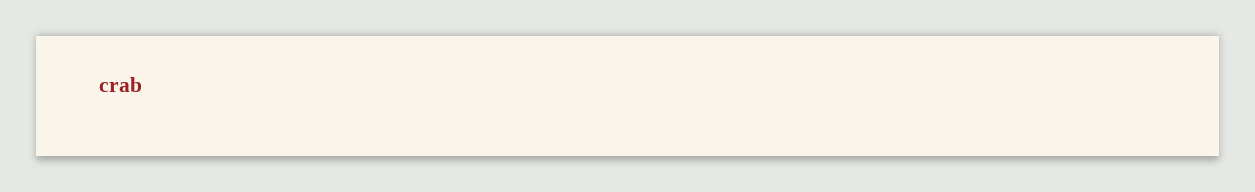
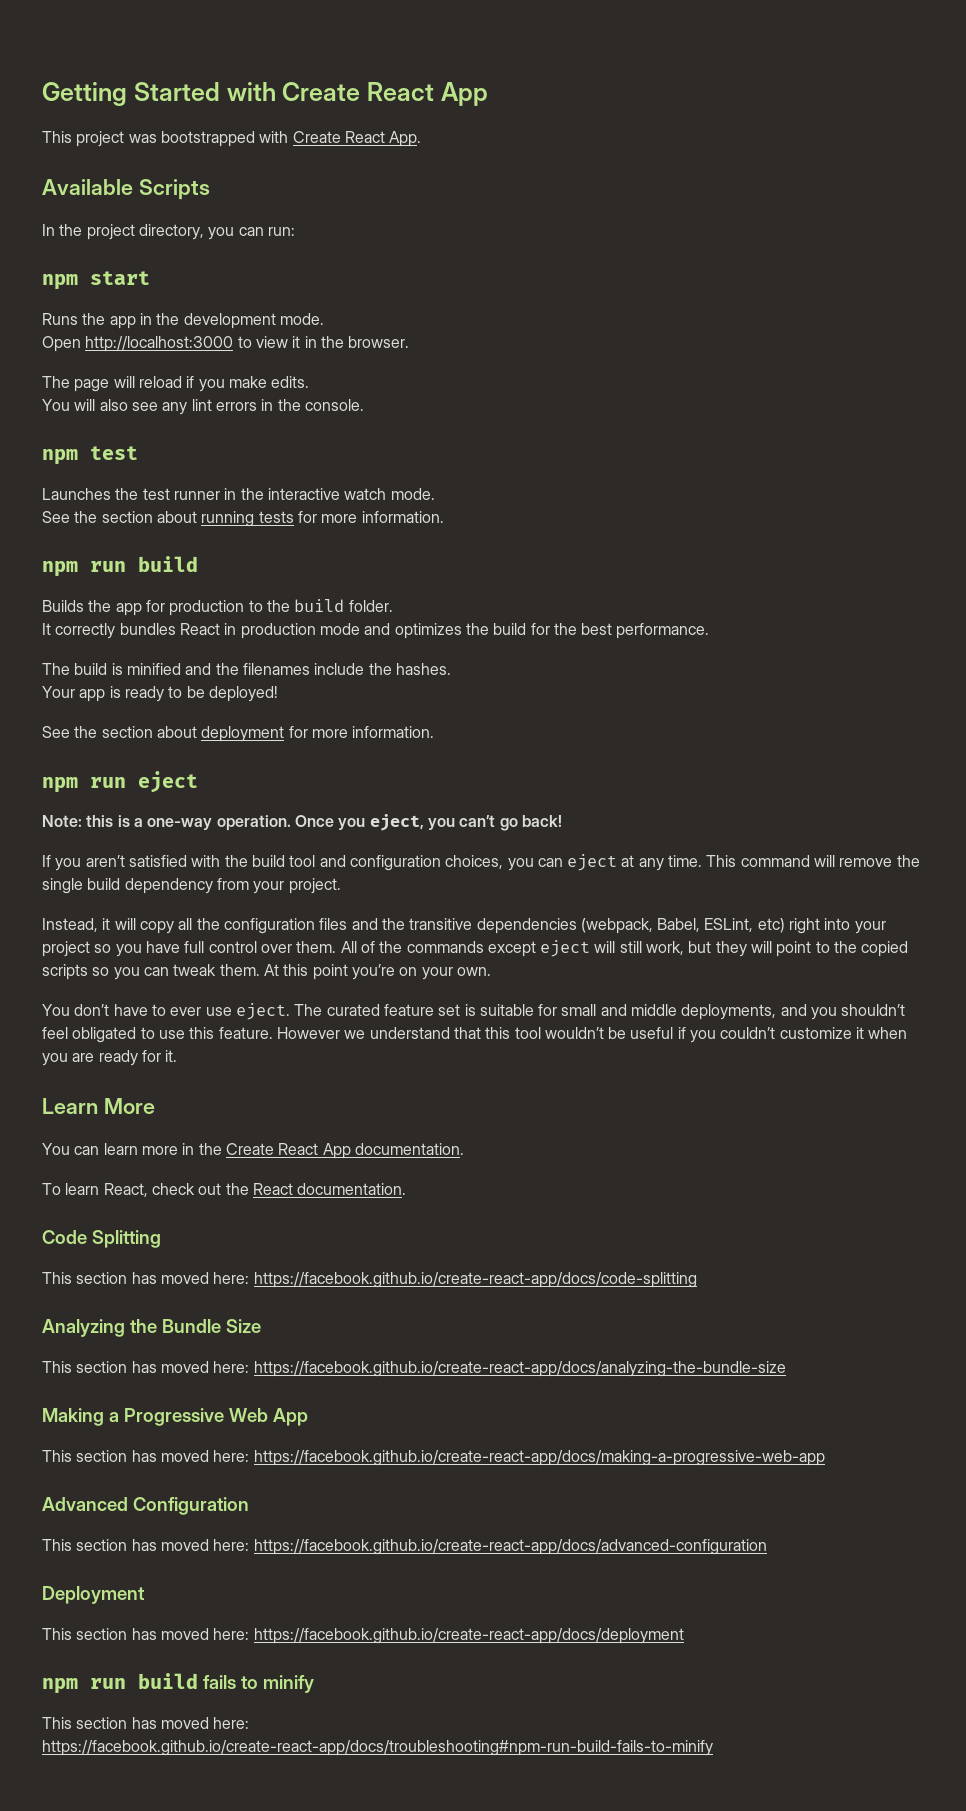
- crab
+ Getting Started with Create React App
+ This project was bootstrapped with Create React App.
+ Available Scripts
+ In the project directory, you can run:
+ npm start
+ Runs the app in the development mode.
+ Open http://localhost:3000 to view it in the browser.
+ The page will reload if you make edits.
+ You will also see any lint errors in the console.
+ npm test
+ Launches the test runner in the interactive watch mode.
+ See the section about running tests for more information.
+ npm run build
+ Builds the app for production to the build folder.
+ It correctly bundles React in production mode and optimizes the build for the best performance.
+ The build is minified and the filenames include the hashes.
+ Your app is ready to be deployed!
+ See the section about deployment for more information.
+ npm run eject
+ Note: this is a one-way operation. Once you eject, you can’t go back!
+ If you aren’t satisfied with the build tool and configuration choices, you can eject at any time. This command will remove the single build dependency from your project.
+ Instead, it will copy all the configuration files and the transitive dependencies (webpack, Babel, ESLint, etc) right into your project so you have full control over them. All of the commands except eject will still work, but they will point to the copied scripts so you can tweak them. At this point you’re on your own.
+ You don’t have to ever use eject. The curated feature set is suitable for small and middle deployments, and you shouldn’t feel obligated to use this feature. However we understand that this tool wouldn’t be useful if you couldn’t customize it when you are ready for it.
+ Learn More
+ You can learn more in the Create React App documentation.
+ To learn React, check out the React documentation.
+ Code Splitting
+ This section has moved here: https://facebook.github.io/create-react-app/docs/code-splitting
+ Analyzing the Bundle Size
+ This section has moved here: https://facebook.github.io/create-react-app/docs/analyzing-the-bundle-size
+ Making a Progressive Web App
+ This section has moved here: https://facebook.github.io/create-react-app/docs/making-a-progressive-web-app
+ Advanced Configuration
+ This section has moved here: https://facebook.github.io/create-react-app/docs/advanced-configuration
+ Deployment
+ This section has moved here: https://facebook.github.io/create-react-app/docs/deployment
+ npm run build fails to minify
+ This section has moved here: https://facebook.github.io/create-react-app/docs/troubleshooting#npm-run-build-fails-to-minify

